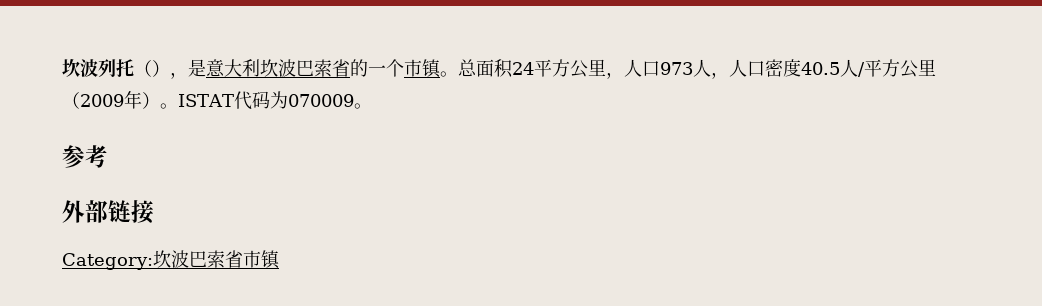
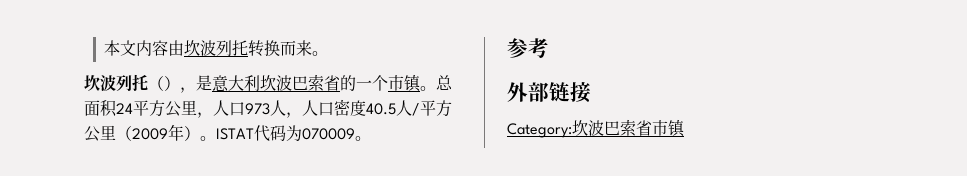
+ 本文内容由坎波列托转换而来。

